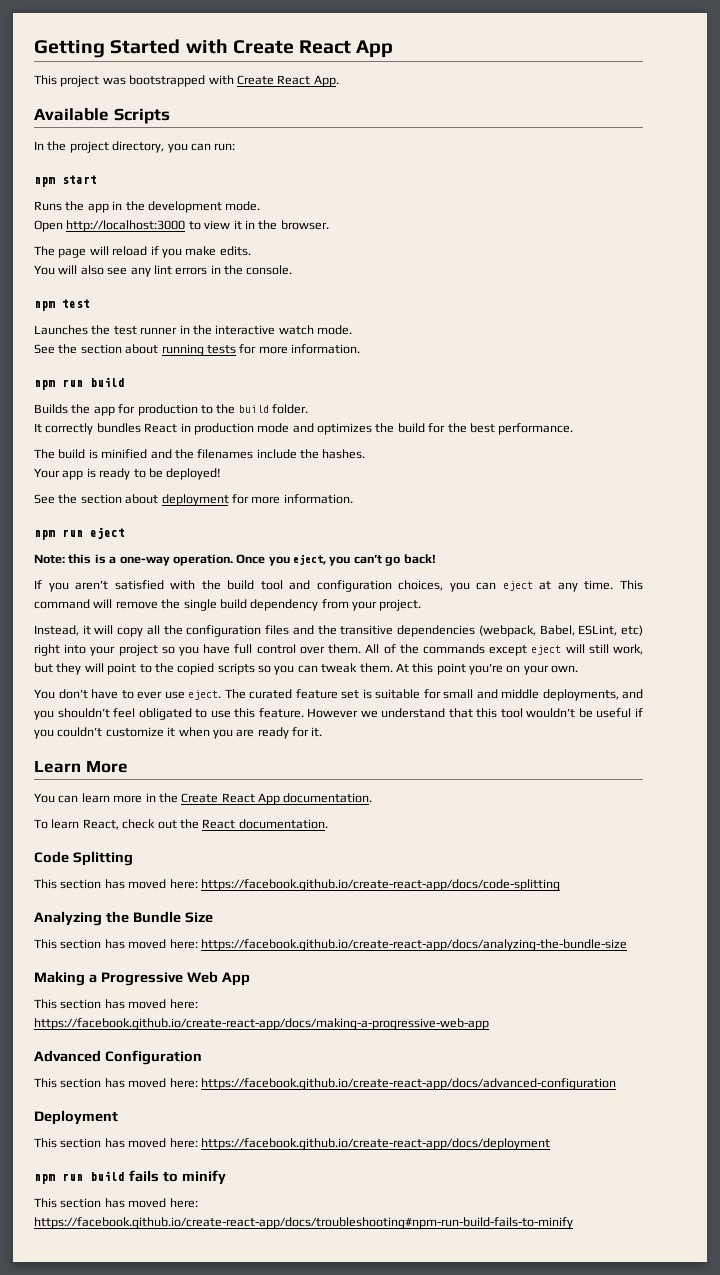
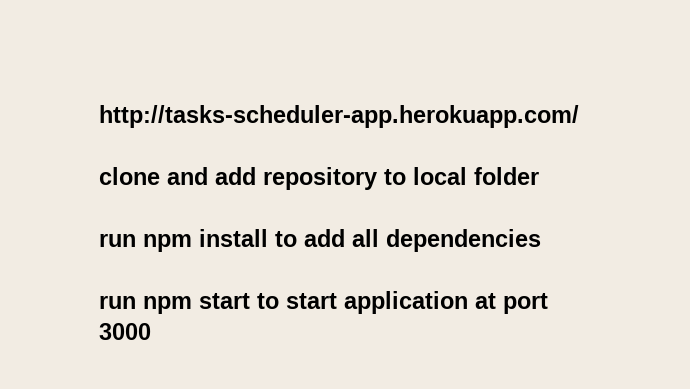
- Getting Started with Create React App
- This project was bootstrapped with Create React App.
- Available Scripts
- In the project directory, you can run:
- npm start
- Runs the app in the development mode.
- Open http://localhost:3000 to view it in the browser.
- The page will reload if you make edits.
- You will also see any lint errors in the console.
- npm test
- Launches the test runner in the interactive watch mode.
- See the section about running tests for more information.
- npm run build
- Builds the app for production to the build folder.
- It correctly bundles React in production mode and optimizes the build for the best performance.
- The build is minified and the filenames include the hashes.
- Your app is ready to be deployed!
- See the section about deployment for more information.
- npm run eject
- Note: this is a one-way operation. Once you eject, you can’t go back!
- If you aren’t satisfied with the build tool and configuration choices, you can eject at any time. This command will remove the single build dependency from your project.
- Instead, it will copy all the configuration files and the transitive dependencies (webpack, Babel, ESLint, etc) right into your project so you have full control over them. All of the commands except eject will still work, but they will point to the copied scripts so you can tweak them. At this point you’re on your own.
- You don’t have to ever use eject. The curated feature set is suitable for small and middle deployments, and you shouldn’t feel obligated to use this feature. However we understand that this tool wouldn’t be useful if you couldn’t customize it when you are ready for it.
- Learn More
- You can learn more in the Create React App documentation.
- To learn React, check out the React documentation.
- Code Splitting
- This section has moved here: https://facebook.github.io/create-react-app/docs/code-splitting
- Analyzing the Bundle Size
- This section has moved here: https://facebook.github.io/create-react-app/docs/analyzing-the-bundle-size
- Making a Progressive Web App
- This section has moved here: https://facebook.github.io/create-react-app/docs/making-a-progressive-web-app
- Advanced Configuration
- This section has moved here: https://facebook.github.io/create-react-app/docs/advanced-configuration
- Deployment
- This section has moved here: https://facebook.github.io/create-react-app/docs/deployment
- npm run build fails to minify
- This section has moved here: https://facebook.github.io/create-react-app/docs/troubleshooting#npm-run-build-fails-to-minify
+ http://tasks-scheduler-app.herokuapp.com/
+ clone and add repository to local folder
+ run npm install to add all dependencies
+ run npm start to start application at port 3000

